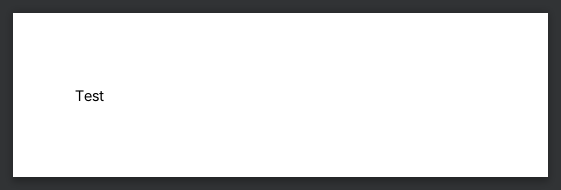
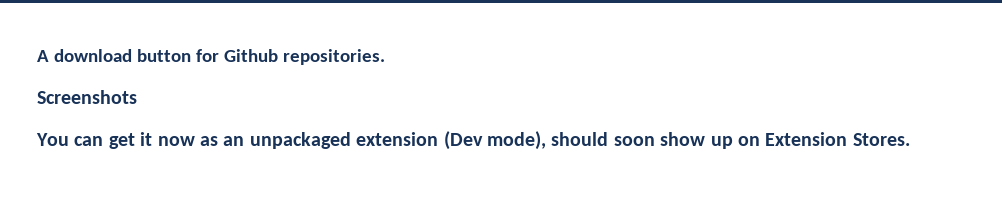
- Test
+ A download button for Github repositories.
+ Screenshots
+ You can get it now as an unpackaged extension (Dev mode), should soon show up on Extension Stores.

